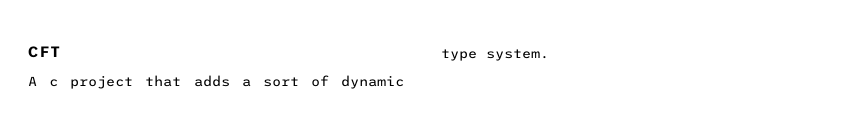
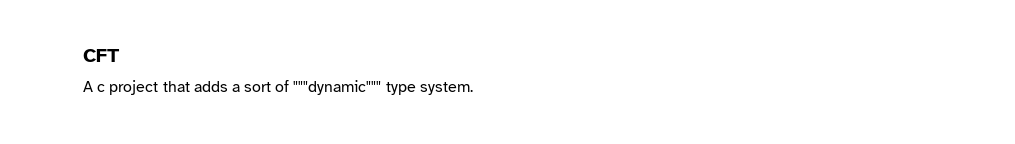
- A c project that adds a sort of dynamic type system.
+ A c project that adds a sort of """dynamic""" type system.

